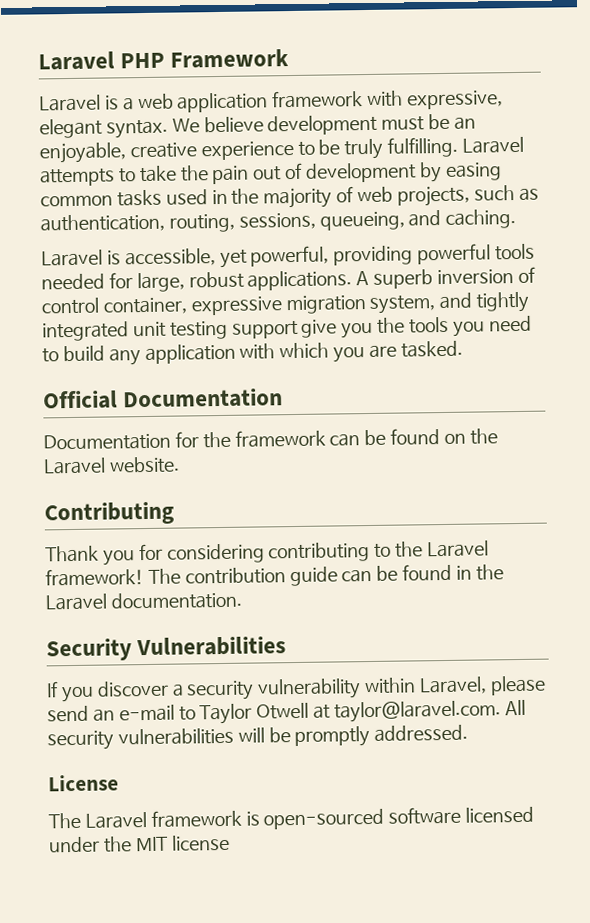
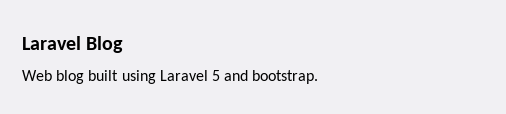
- Laravel PHP Framework
- Laravel is a web application framework with expressive, elegant syntax. We believe development must be an enjoyable, creative experience to be truly fulfilling. Laravel attempts to take the pain out of development by easing common tasks used in the majority of web projects, such as authentication, routing, sessions, queueing, and caching.
- Laravel is accessible, yet powerful, providing powerful tools needed for large, robust applications. A superb inversion of control container, expressive migration system, and tightly integrated unit testing support give you the tools you need to build any application with which you are tasked.
- Official Documentation
- Documentation for the framework can be found on the Laravel website.
- Contributing
- Thank you for considering contributing to the Laravel framework! The contribution guide can be found in the Laravel documentation.
- Security Vulnerabilities
- If you discover a security vulnerability within Laravel, please send an e-mail to Taylor Otwell at taylor@laravel.com. All security vulnerabilities will be promptly addressed.
- License
- The Laravel framework is open-sourced software licensed under the MIT license
+ Laravel Blog
+ Web blog built using Laravel 5 and bootstrap.

